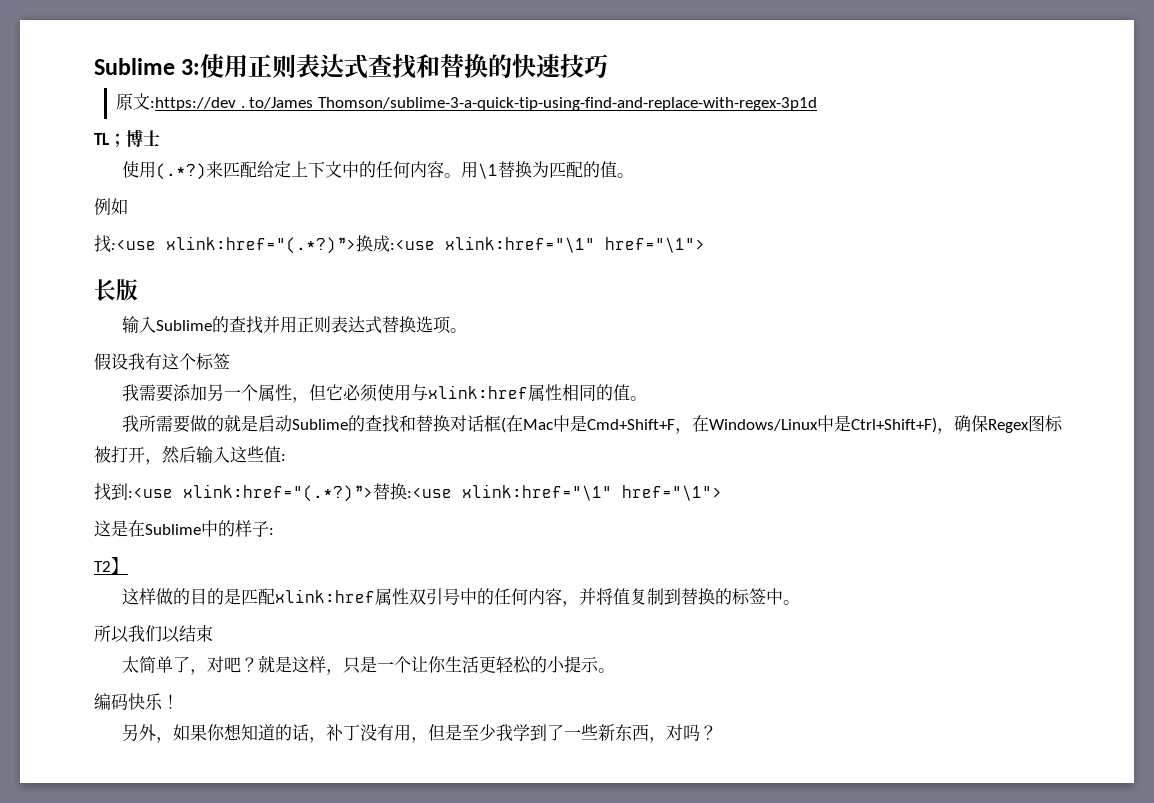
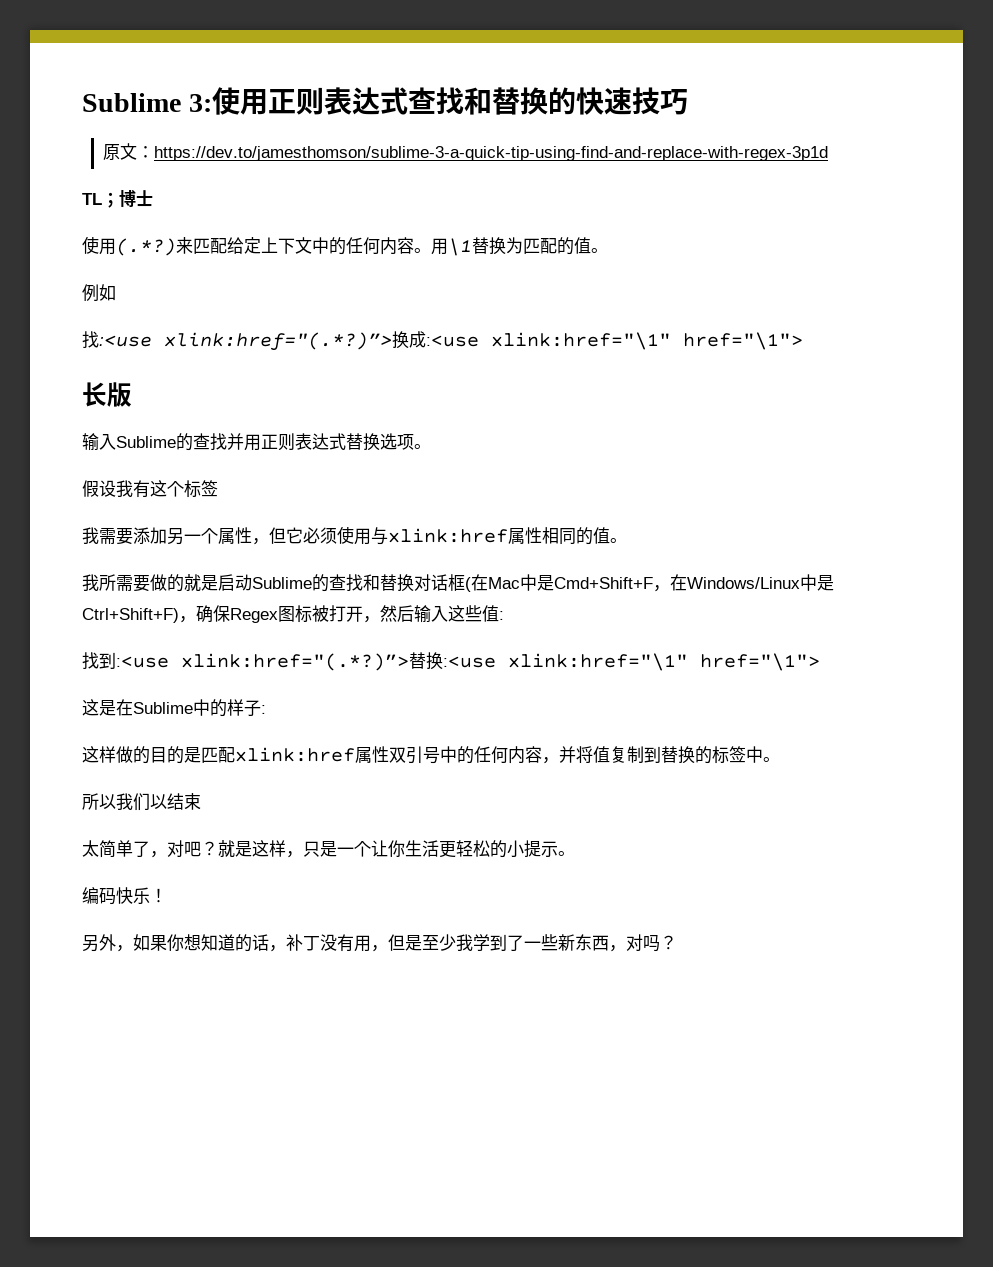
- 原文:https://dev . to/James Thomson/sublime-3-a-quick-tip-using-find-and-replace-with-regex-3p1d
+ 原文：https://dev.to/jamesthomson/sublime-3-a-quick-tip-using-find-and-replace-with-regex-3p1d
- T2】

